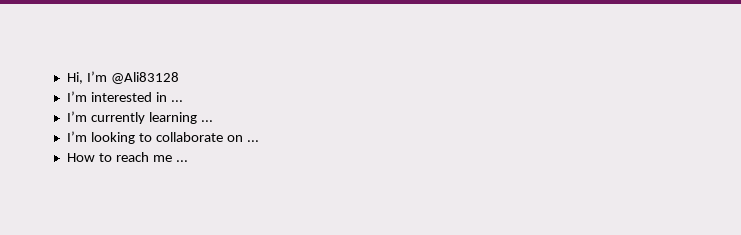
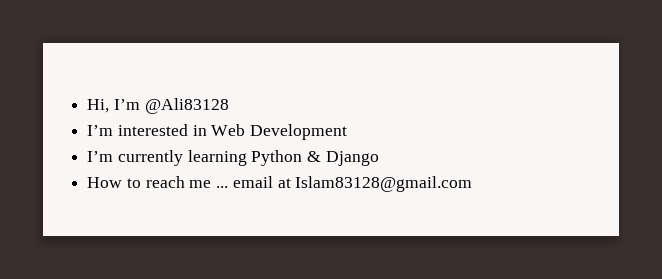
- I’m interested in ...
+ I’m interested in Web Development
- I’m currently learning ...
- I’m looking to collaborate on ...
+ I’m currently learning Python & Django
- How to reach me ...
+ How to reach me ... email at Islam83128@gmail.com

